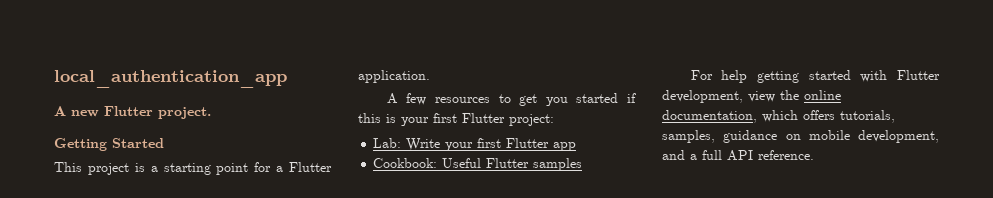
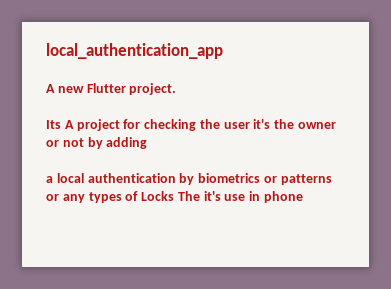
- Getting Started
- This project is a starting point for a Flutter application.
- A few resources to get you started if this is your first Flutter project:
- Lab: Write your first Flutter app
- Cookbook: Useful Flutter samples
- For help getting started with Flutter development, view the online documentation, which offers tutorials, samples, guidance on mobile development, and a full API reference.
+ Its A project for checking the user it's the owner or not by adding
+ a local authentication by biometrics or patterns or any types of Locks The it's use in phone

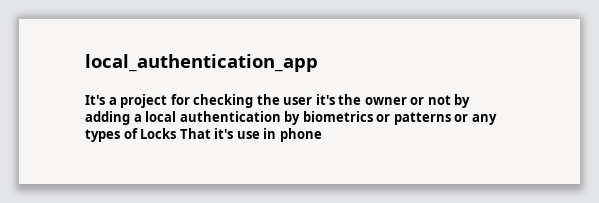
- A new Flutter project.
- Its A project for checking the user it's the owner or not by adding
- a local authentication by biometrics or patterns or any types of Locks The it's use in phone
+ It's a project for checking the user it's the owner or not by adding a local authentication by biometrics or patterns or any types of Locks That it's use in phone

